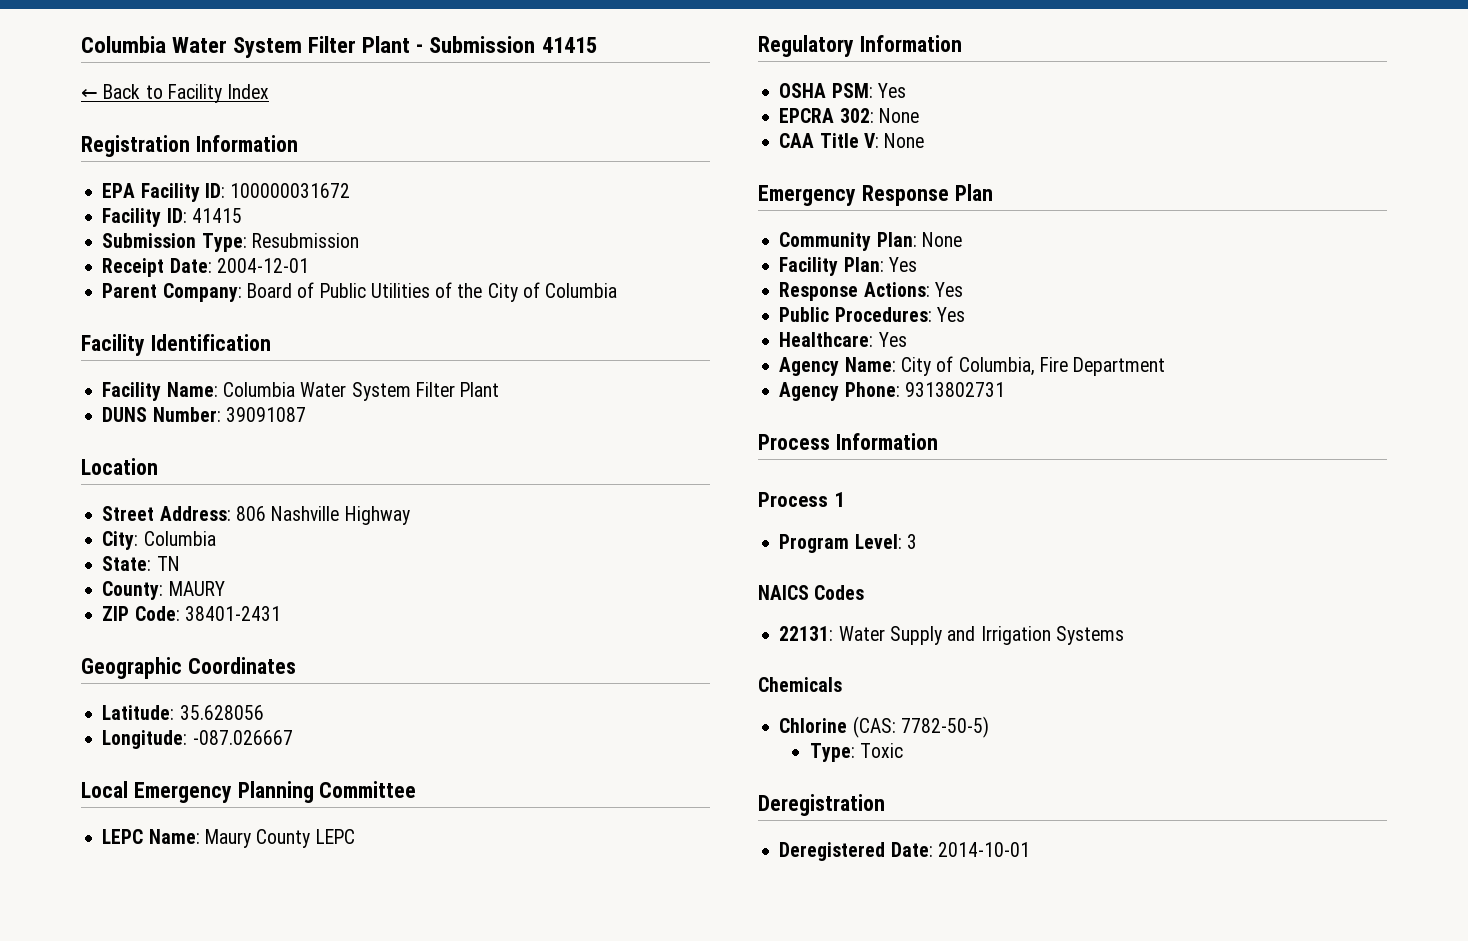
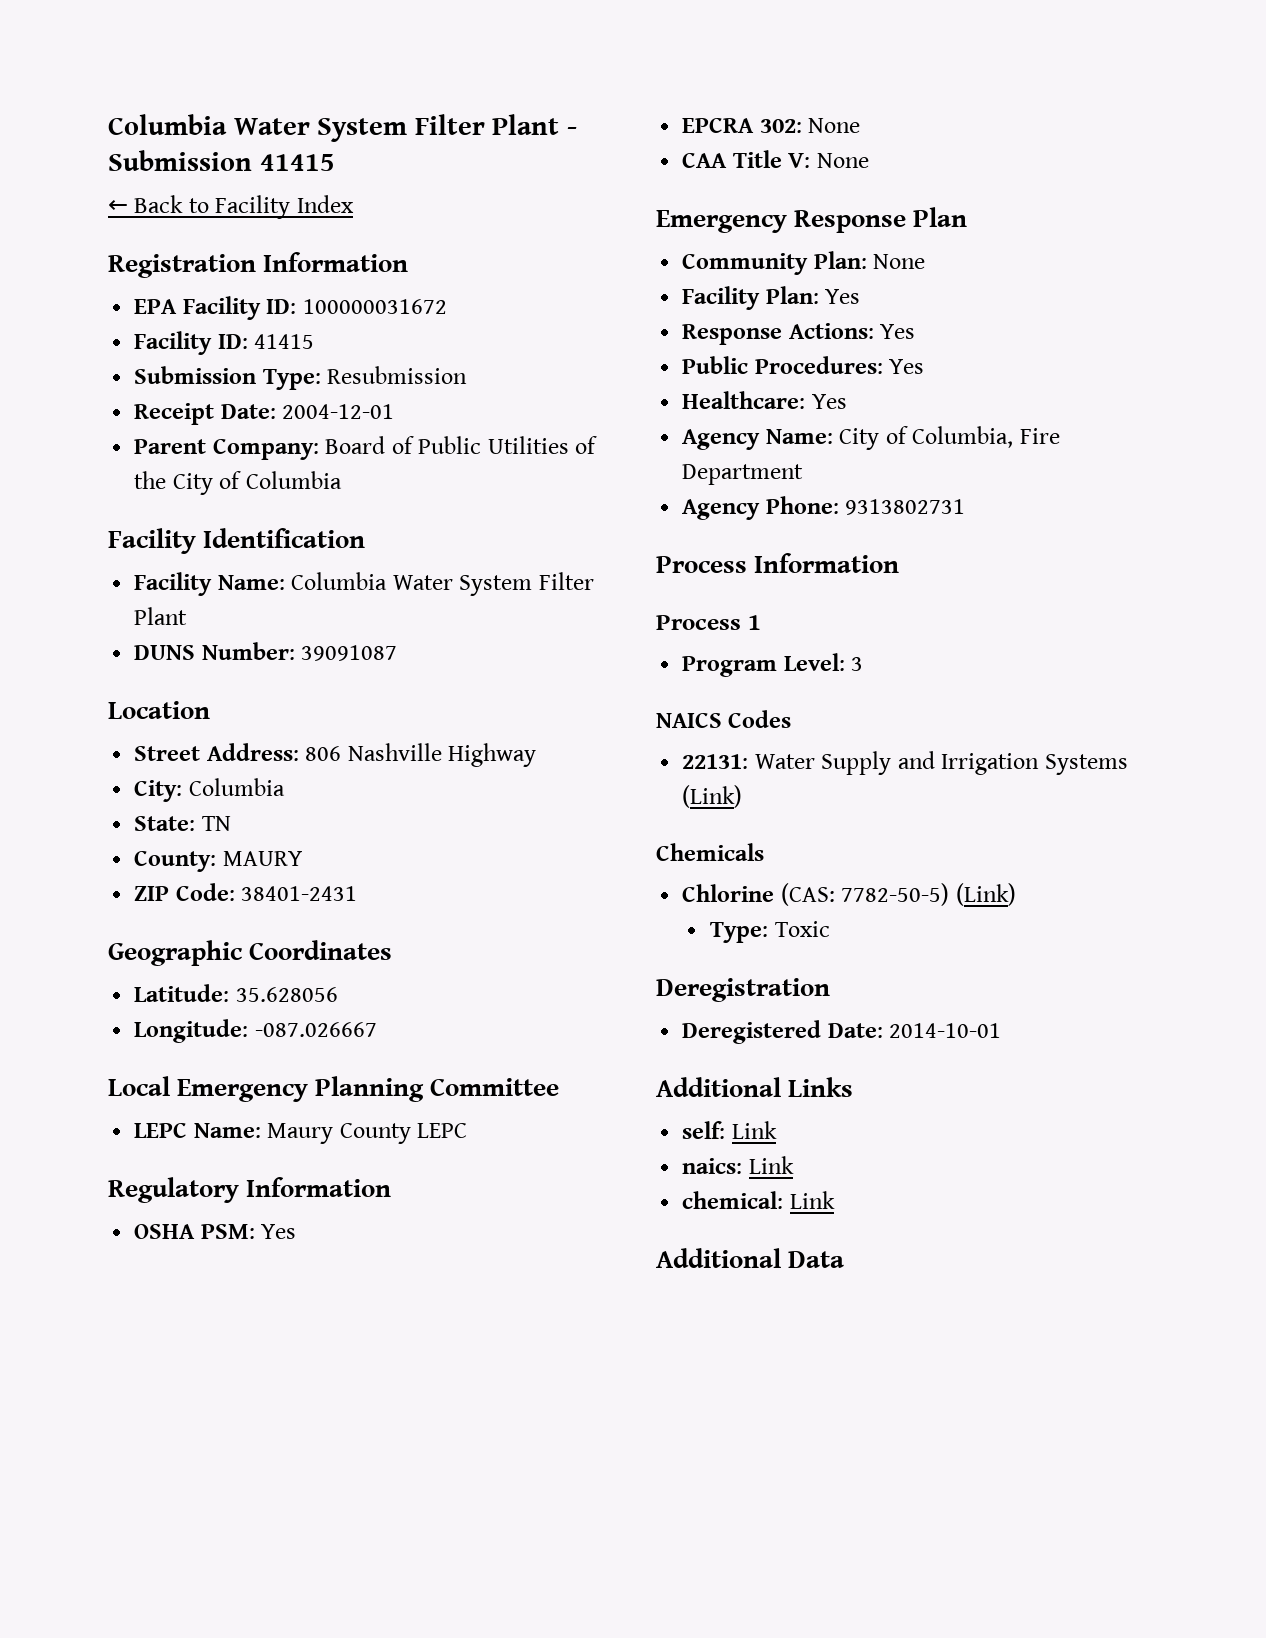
- 22131: Water Supply and Irrigation Systems
+ 22131: Water Supply and Irrigation Systems (Link)
- Chlorine (CAS: 7782-50-5)
+ Chlorine (CAS: 7782-50-5) (Link)
+ Additional Links
+ self: Link
+ naics: Link
+ chemical: Link
+ Additional Data

